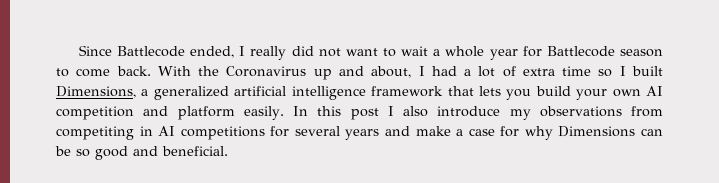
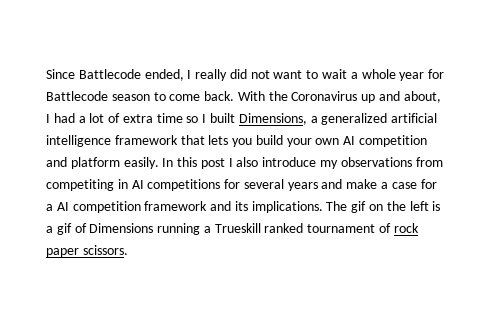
- In this post I also introduce my observations from competiting in AI competitions for several years and make a case for why Dimensions can be so good and beneficial.
+ In this post I also introduce my observations from competiting in AI competitions for several years and make a case for a AI competition framework and its implications. The gif on the left is a gif of Dimensions running a Trueskill ranked tournament of rock paper scissors.

